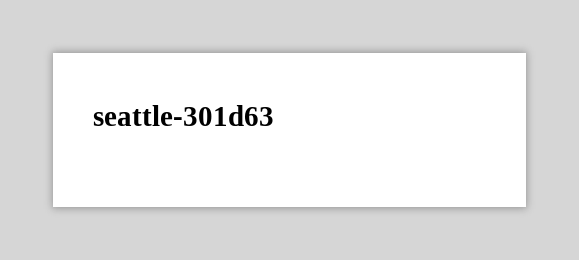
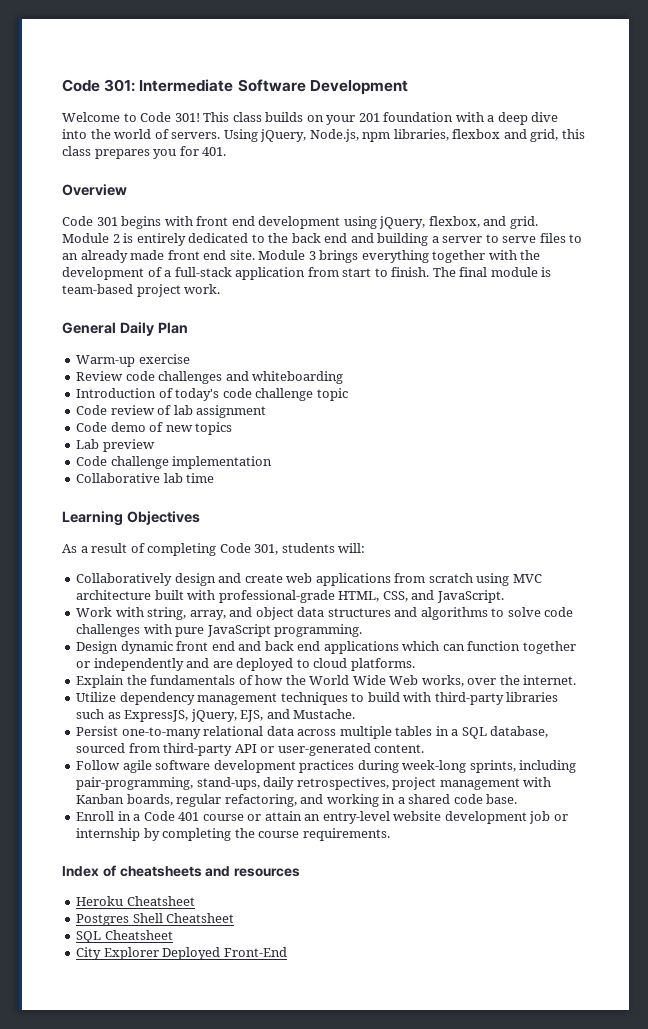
- seattle-301d63
+ Code 301: Intermediate Software Development
+ Welcome to Code 301! This class builds on your 201 foundation with a deep dive into the world of servers. Using jQuery, Node.js, npm libraries, flexbox and grid, this class prepares you for 401.
+ Overview
+ Code 301 begins with front end development using jQuery, flexbox, and grid. Module 2 is entirely dedicated to the back end and building a server to serve files to an already made front end site. Module 3 brings everything together with the development of a full-stack application from start to finish. The final module is team-based project work.
+ General Daily Plan
+ Warm-up exercise
+ Review code challenges and whiteboarding
+ Introduction of today's code challenge topic
+ Code review of lab assignment
+ Code demo of new topics
+ Lab preview
+ Code challenge implementation
+ Collaborative lab time
+ Learning Objectives
+ As a result of completing Code 301, students will:
+ Collaboratively design and create web applications from scratch using MVC architecture built with professional-grade HTML, CSS, and JavaScript.
+ Work with string, array, and object data structures and algorithms to solve code challenges with pure JavaScript programming.
+ Design dynamic front end and back end applications which can function together or independently and are deployed to cloud platforms.
+ Explain the fundamentals of how the World Wide Web works, over the internet.
+ Utilize dependency management techniques to build with third-party libraries such as ExpressJS, jQuery, EJS, and Mustache.
+ Persist one-to-many relational data across multiple tables in a SQL database, sourced from third-party API or user-generated content.
+ Follow agile software development practices during week-long sprints, including pair-programming, stand-ups, daily retrospectives, project management with Kanban boards, regular refactoring, and working in a shared code base.
+ Enroll in a Code 401 course or attain an entry-level website development job or internship by completing the course requirements.
+ Index of cheatsheets and resources
+ Heroku Cheatsheet
+ Postgres Shell Cheatsheet
+ SQL Cheatsheet
+ City Explorer Deployed Front-End

